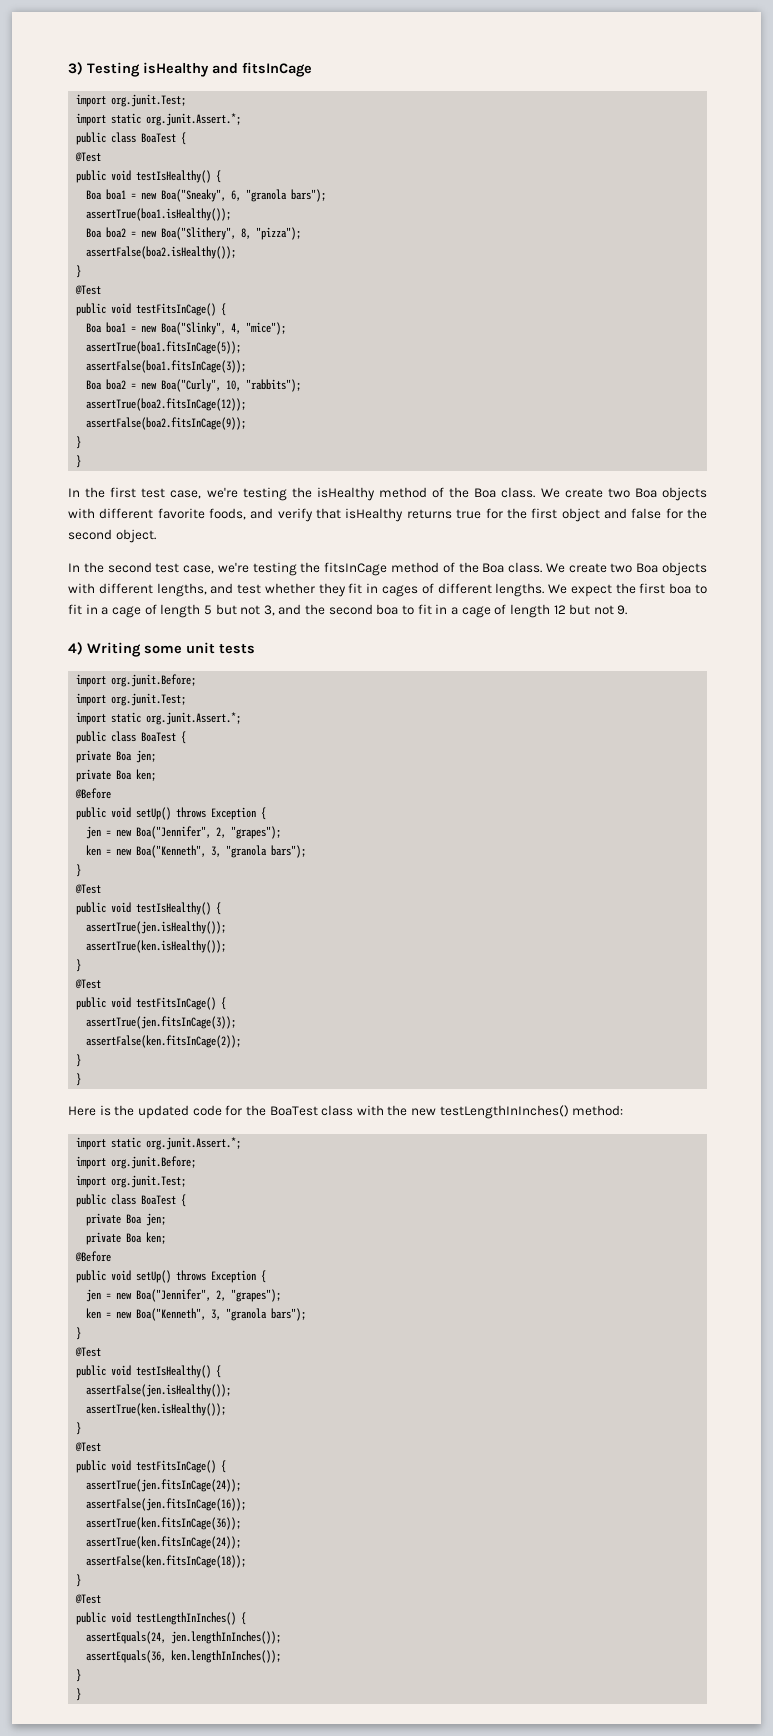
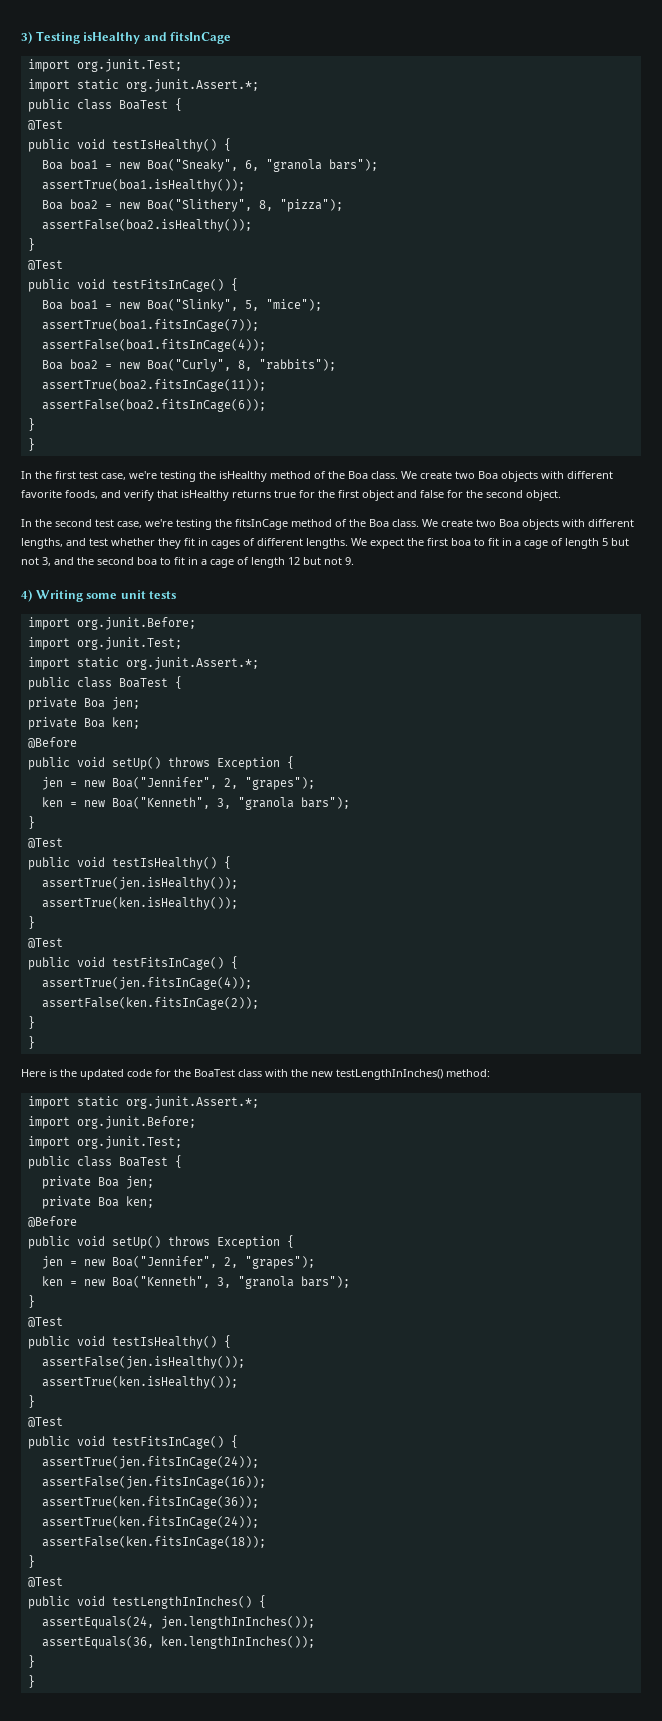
- Boa boa1 = new Boa("Slinky", 4, "mice");
+ Boa boa1 = new Boa("Slinky", 5, "mice");
- assertTrue(boa1.fitsInCage(5));
- assertFalse(boa1.fitsInCage(3));
+ assertTrue(boa1.fitsInCage(7));
+ assertFalse(boa1.fitsInCage(4));
- Boa boa2 = new Boa("Curly", 10, "rabbits");
+ Boa boa2 = new Boa("Curly", 8, "rabbits");
- assertTrue(boa2.fitsInCage(12));
- assertFalse(boa2.fitsInCage(9));
+ assertTrue(boa2.fitsInCage(11));
+ assertFalse(boa2.fitsInCage(6));
- assertTrue(jen.fitsInCage(3));
+ assertTrue(jen.fitsInCage(4));

